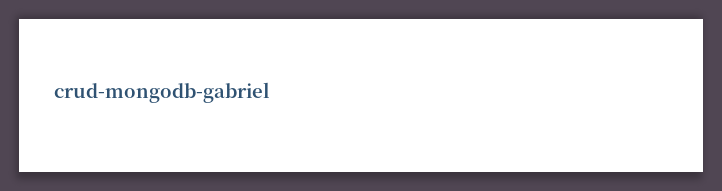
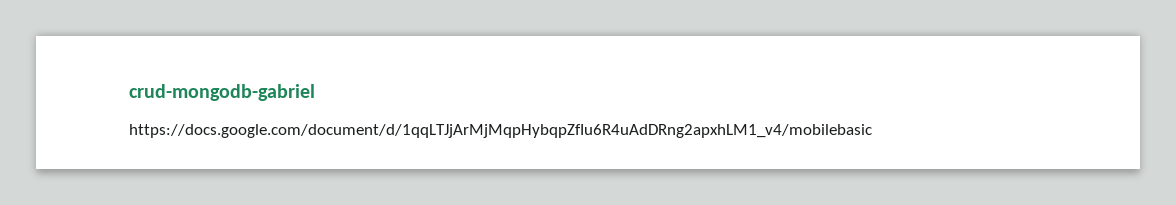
+ https://docs.google.com/document/d/1qqLTJjArMjMqpHybqpZfIu6R4uAdDRng2apxhLM1_v4/mobilebasic

